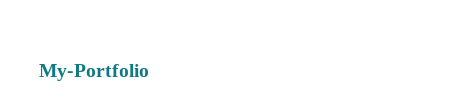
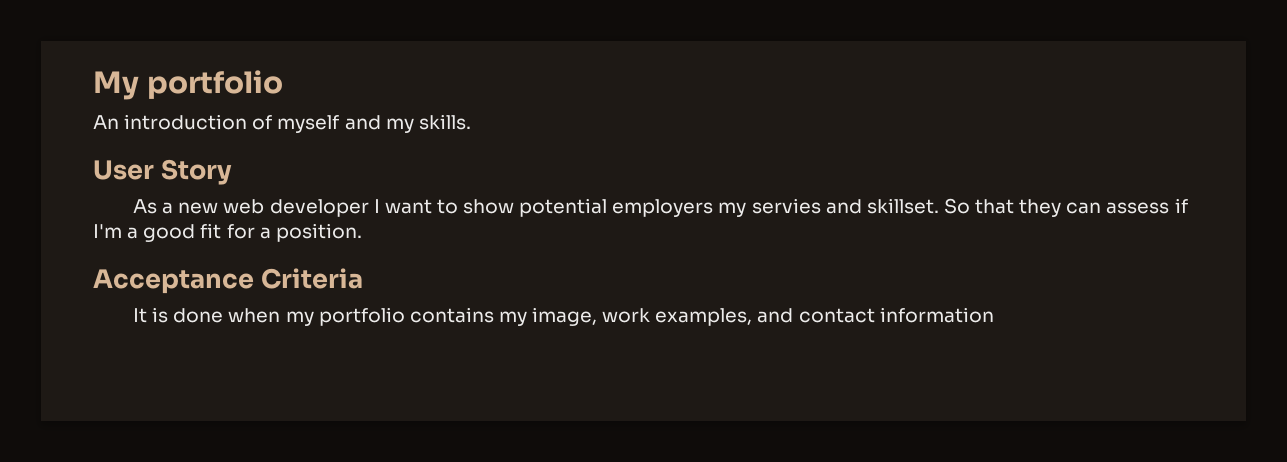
- My-Portfolio
+ My portfolio
+ An introduction of myself and my skills.
+ User Story
+ As a new web developer I want to show potential employers my servies and skillset. So that they can assess if I'm a good fit for a position.
+ Acceptance Criteria
+ It is done when my portfolio contains my image, work examples, and contact information

